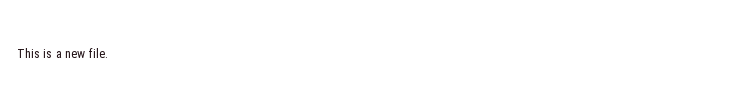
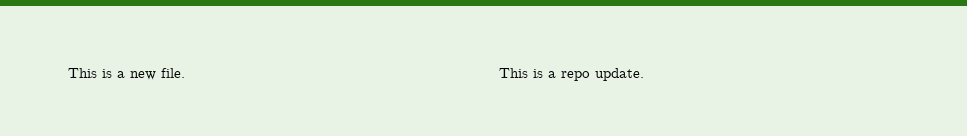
+ This is a repo update.

